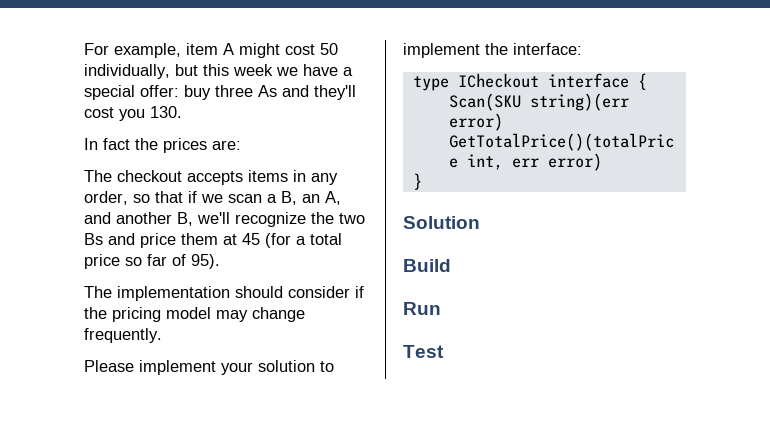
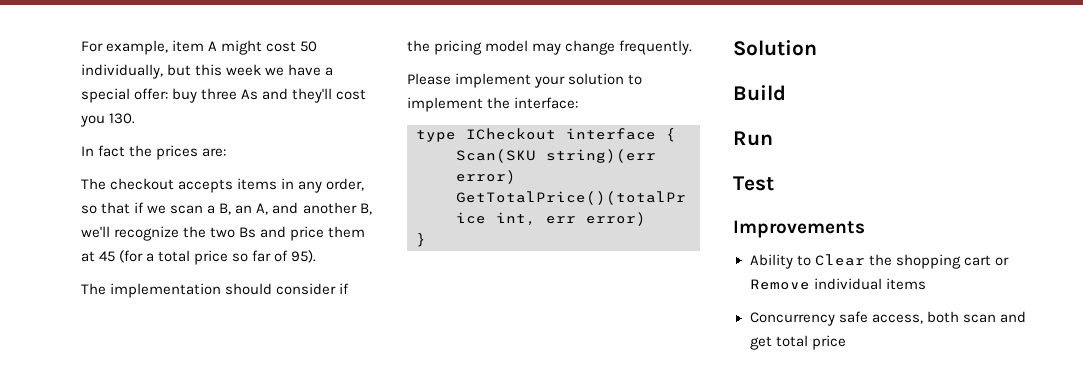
+ Improvements
+ Ability to Clear the shopping cart or Remove individual items
+ Concurrency safe access, both scan and get total price

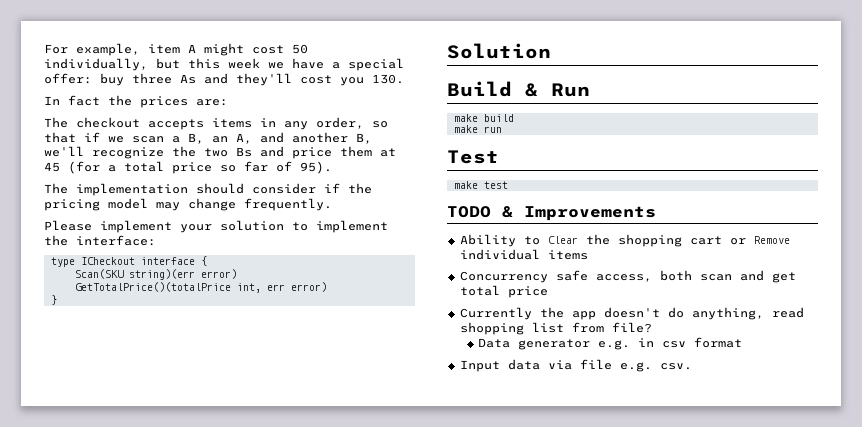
- Build
- Run
+ Build & Run
+ make build
+ make run
  Test
- Improvements
+ make test
+ TODO & Improvements
+ Currently the app doesn't do anything, read shopping list from file?
+ Data generator e.g. in csv format
+ Input data via file e.g. csv.

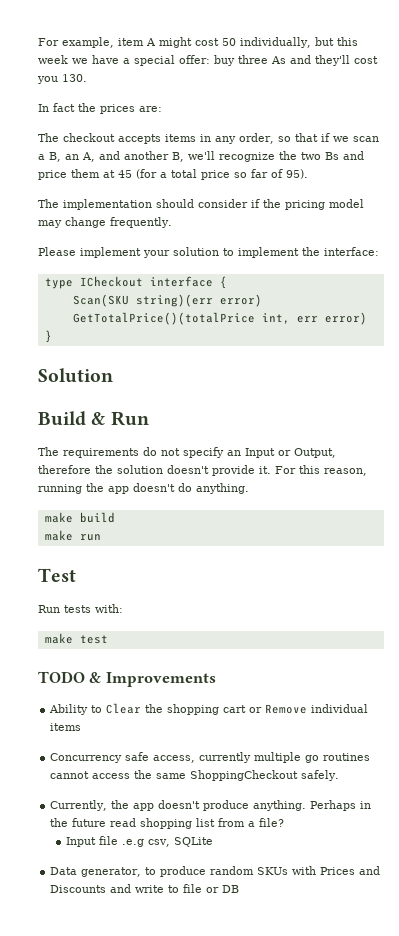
+ The requirements do not specify an Input or Output, therefore the solution doesn't provide it. For this reason, running the app doesn't do anything.
+ Run tests with:
- Concurrency safe access, both scan and get total price
- Currently the app doesn't do anything, read shopping list from file?
+ Concurrency safe access, currently multiple go routines cannot access the same ShoppingCheckout safely.
+ Currently, the app doesn't produce anything. Perhaps in the future read shopping list from a file?
- Data generator e.g. in csv format
- Input data via file e.g. csv.
+ Input file .e.g csv, SQLite
+ Data generator, to produce random SKUs with Prices and Discounts and write to file or DB

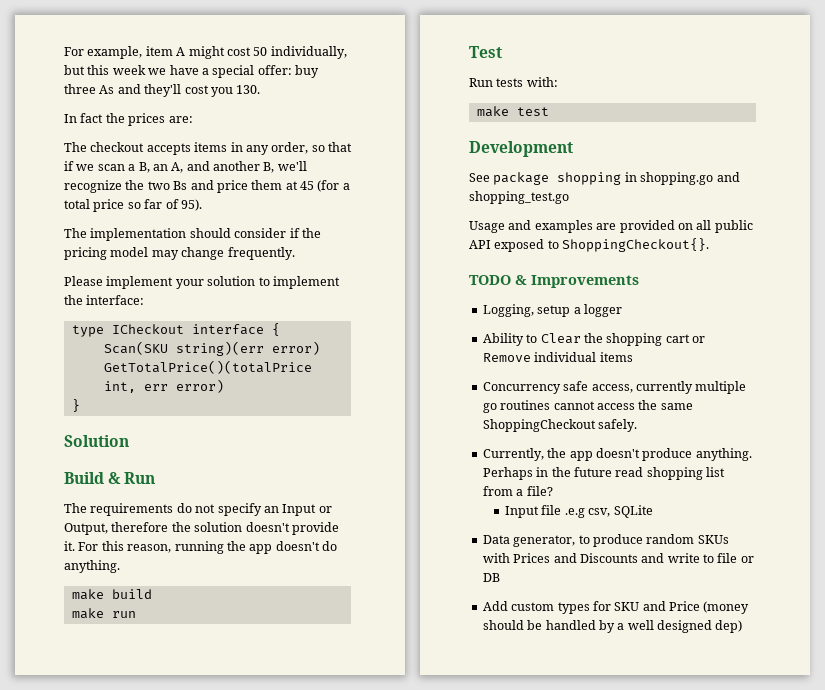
+ Development
+ See package shopping in shopping.go and shopping_test.go
+ Usage and examples are provided on all public API exposed to ShoppingCheckout{}.
+ Logging, setup a logger
+ Add custom types for SKU and Price (money should be handled by a well designed dep)

